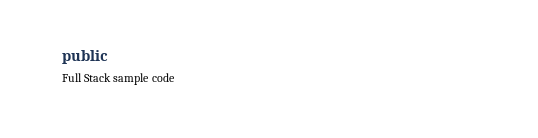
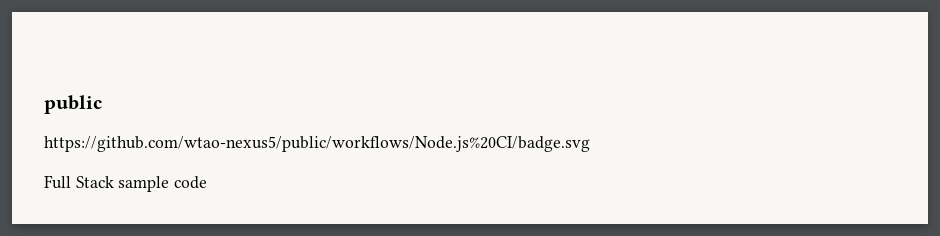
+ https://github.com/wtao-nexus5/public/workflows/Node.js%20CI/badge.svg

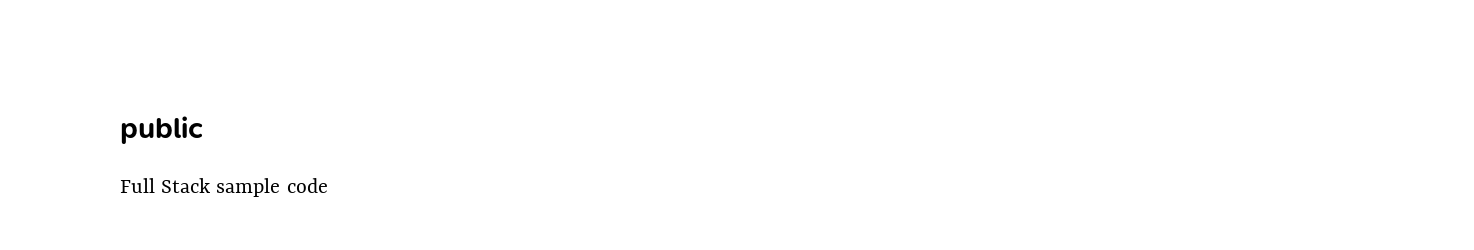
- https://github.com/wtao-nexus5/public/workflows/Node.js%20CI/badge.svg

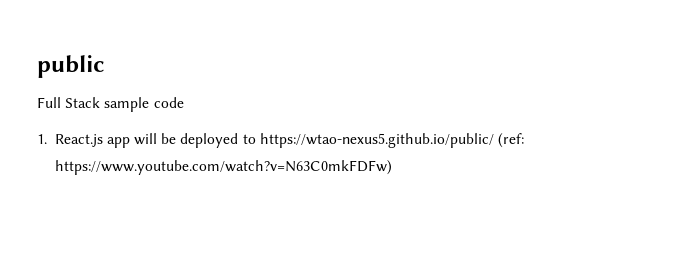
+ 1. React.js app will be deployed to https://wtao-nexus5.github.io/public/ (ref: https://www.youtube.com/watch?v=N63C0mkFDFw)

